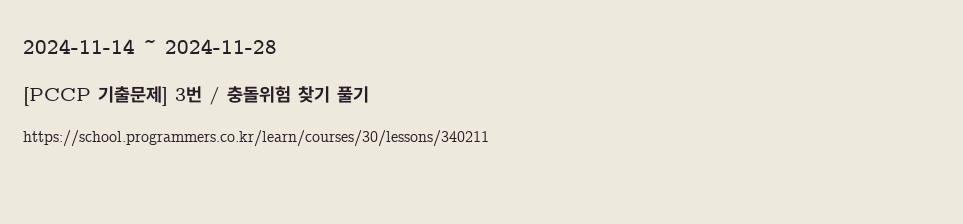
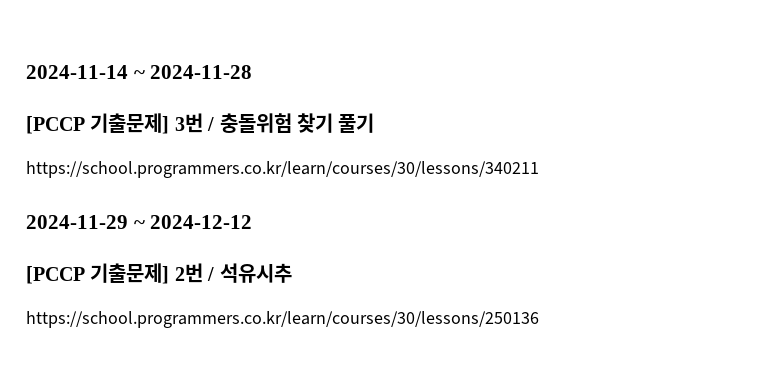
+ 2024-11-29 ~ 2024-12-12
+ [PCCP 기출문제] 2번 / 석유시추
+ https://school.programmers.co.kr/learn/courses/30/lessons/250136

